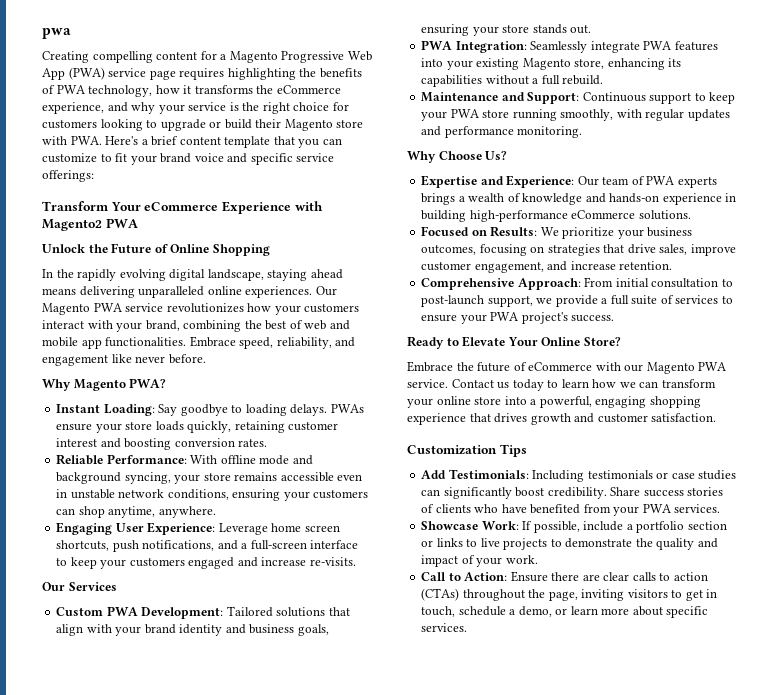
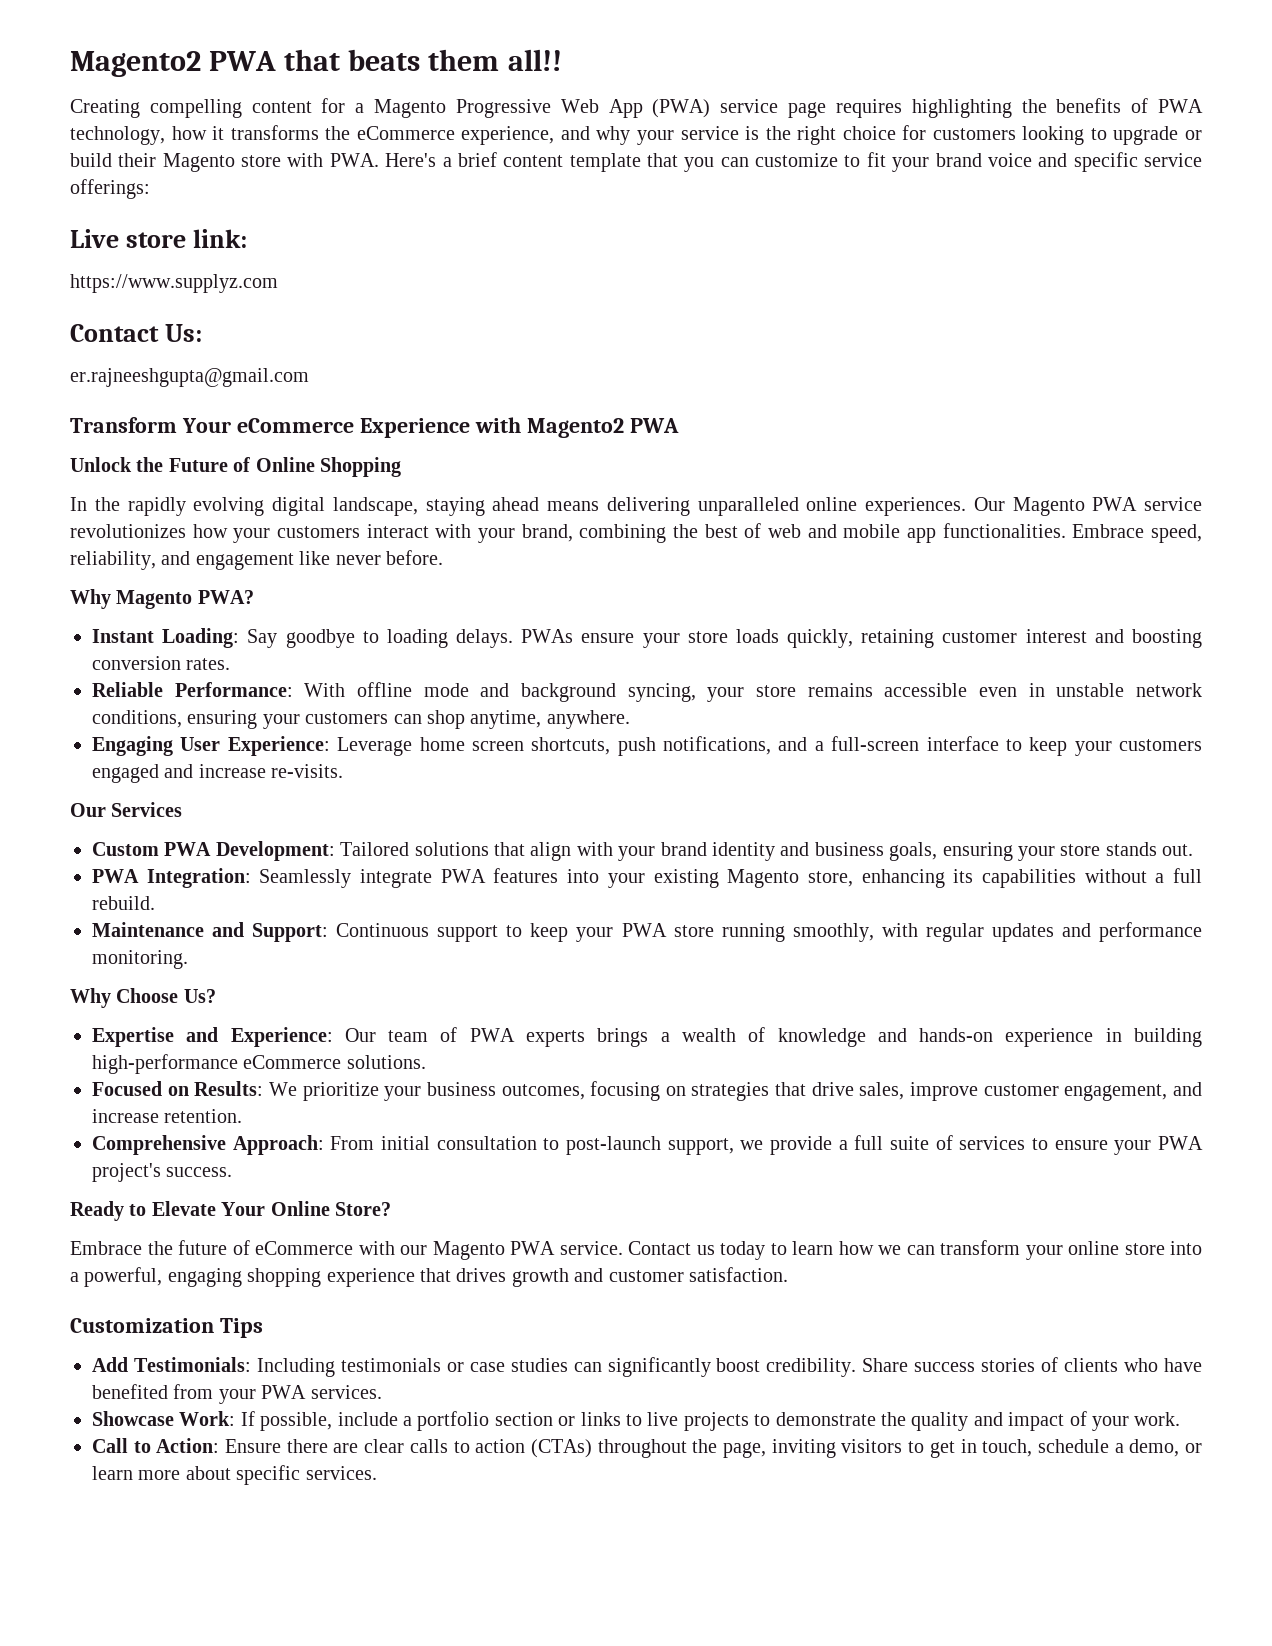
- pwa
+ Magento2 PWA that beats them all!!
+ Live store link:
+ https://www.supplyz.com
+ Contact Us:
+ er.rajneeshgupta@gmail.com

